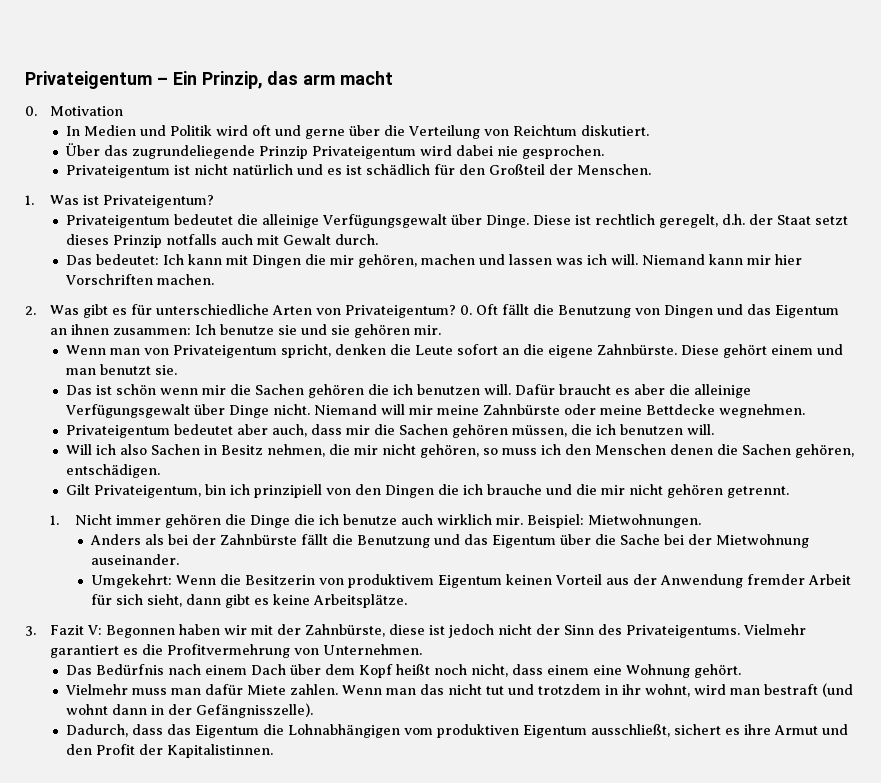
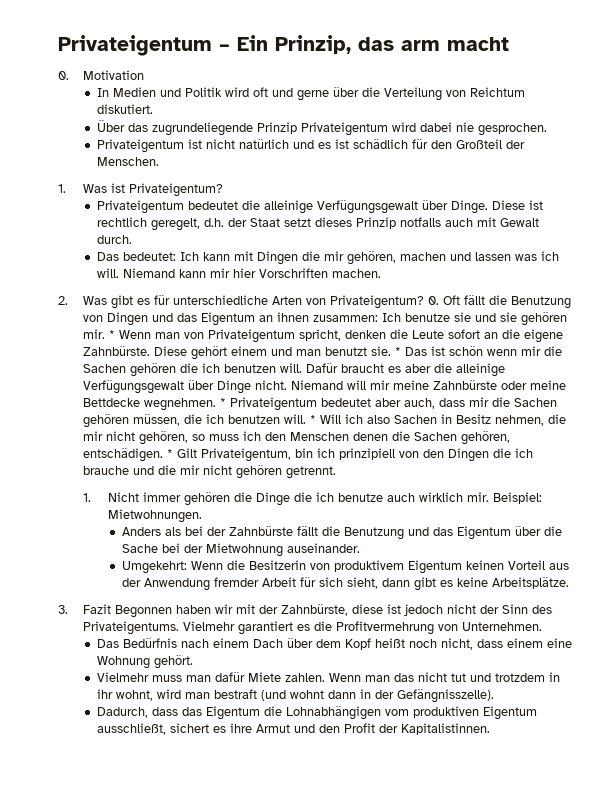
- 0. Oft fällt die Benutzung von Dingen und das Eigentum an ihnen zusammen: Ich benutze sie und sie gehören mir.
- Wenn man von Privateigentum spricht, denken die Leute sofort an die eigene Zahnbürste.
+ 0. Oft fällt die Benutzung von Dingen und das Eigentum an ihnen zusammen: Ich benutze sie und sie gehören mir. * Wenn man von Privateigentum spricht, denken die Leute sofort an die eigene Zahnbürste.
- Diese gehört einem und man benutzt sie.
- Das ist schön wenn mir die Sachen gehören die ich benutzen will.
+ Diese gehört einem und man benutzt sie. * Das ist schön wenn mir die Sachen gehören die ich benutzen will.
- Niemand will mir meine Zahnbürste oder meine Bettdecke wegnehmen.
- Privateigentum bedeutet aber auch, dass mir die Sachen gehören müssen, die ich benutzen will.
- Will ich also Sachen in Besitz nehmen, die mir nicht gehören, so muss ich den Menschen denen die Sachen gehören, entschädigen.
- Gilt Privateigentum, bin ich prinzipiell von den Dingen die ich brauche und die mir nicht gehören getrennt.
+ Niemand will mir meine Zahnbürste oder meine Bettdecke wegnehmen. * Privateigentum bedeutet aber auch, dass mir die Sachen gehören müssen, die ich benutzen will. * Will ich also Sachen in Besitz nehmen, die mir nicht gehören, so muss ich den Menschen denen die Sachen gehören, entschädigen. * Gilt Privateigentum, bin ich prinzipiell von den Dingen die ich brauche und die mir nicht gehören getrennt.
- 3. Fazit V: Begonnen haben wir mit der Zahnbürste, diese ist jedoch nicht der Sinn des Privateigentums.
+ 3. Fazit Begonnen haben wir mit der Zahnbürste, diese ist jedoch nicht der Sinn des Privateigentums.

